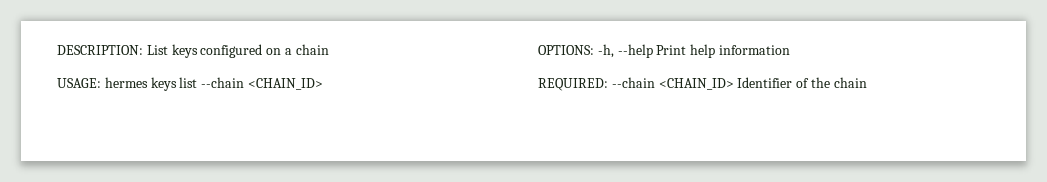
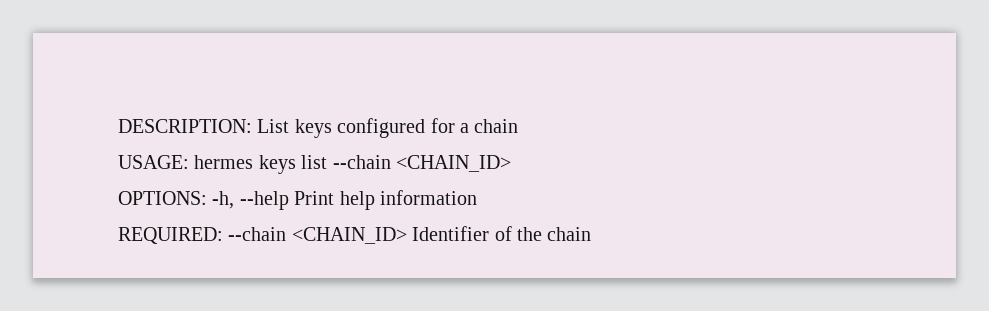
- DESCRIPTION: List keys configured on a chain
+ DESCRIPTION: List keys configured for a chain

